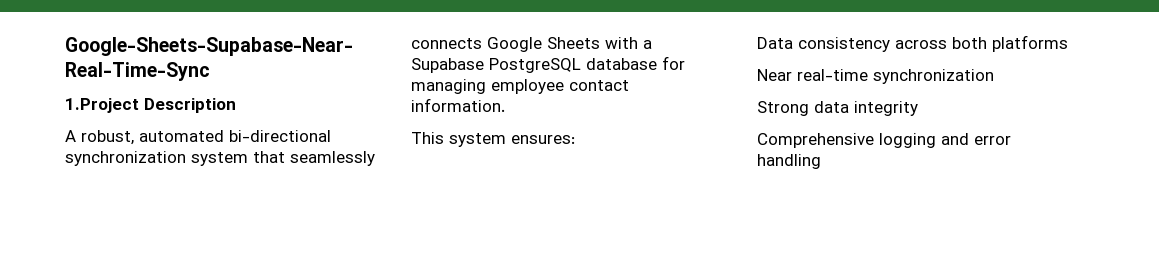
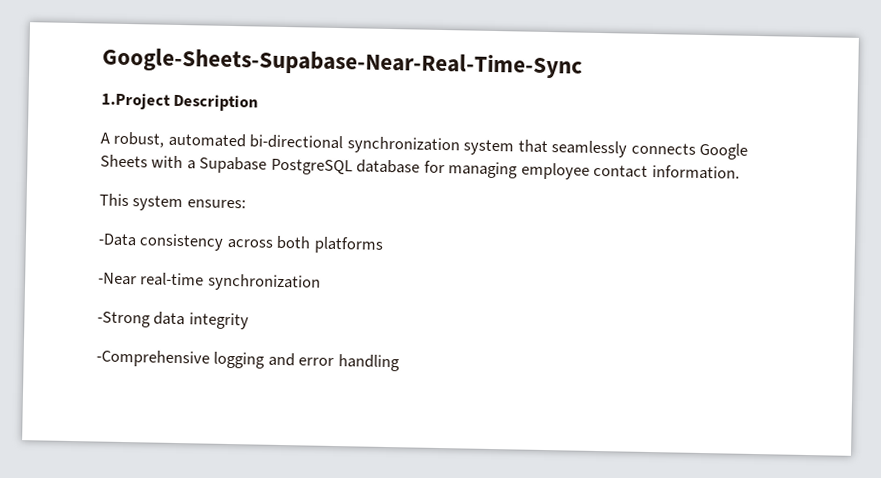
- Data consistency across both platforms
+ -Data consistency across both platforms
- Near real-time synchronization
+ -Near real-time synchronization
- Strong data integrity
+ -Strong data integrity
- Comprehensive logging and error handling
+ -Comprehensive logging and error handling

